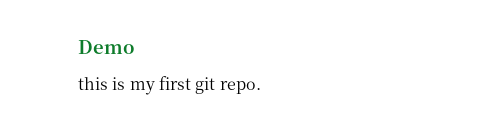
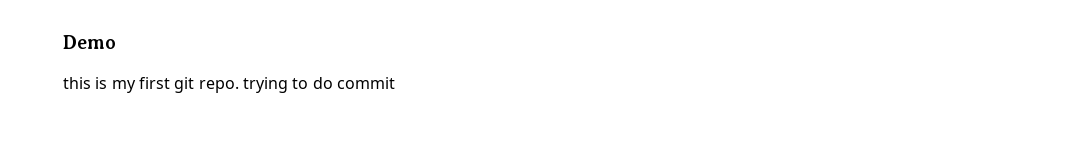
- this is my first git repo.
+ this is my first git repo. trying to do commit

